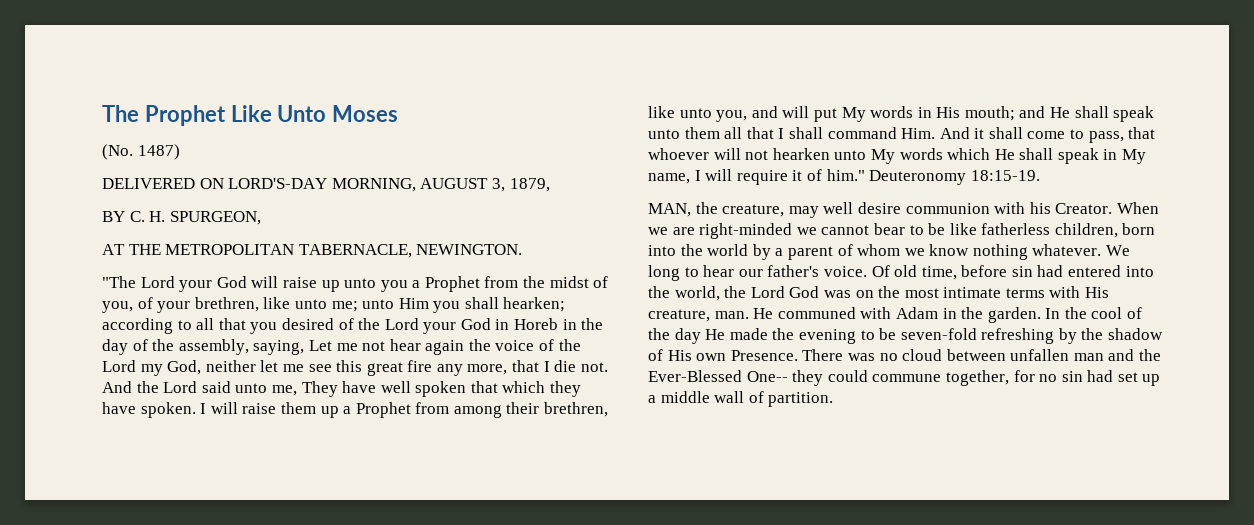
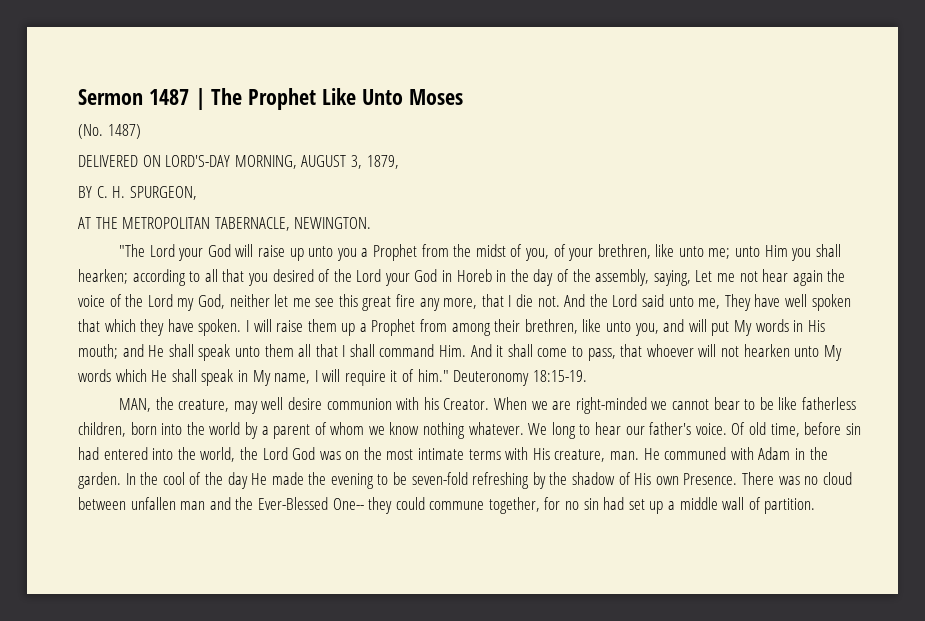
- The Prophet Like Unto Moses
+ Sermon 1487 | The Prophet Like Unto Moses

